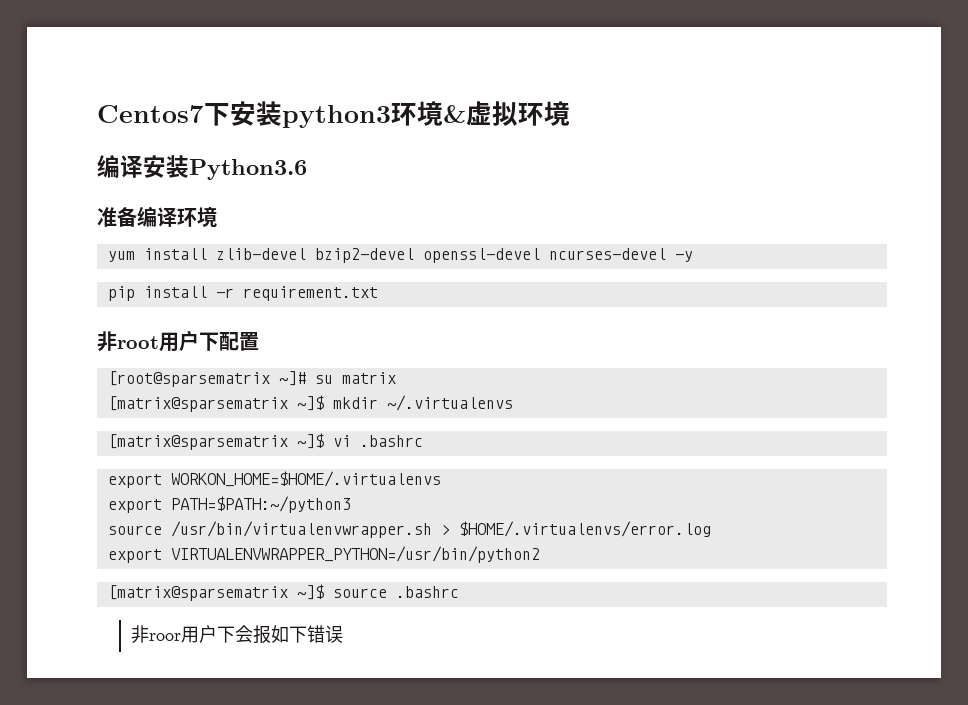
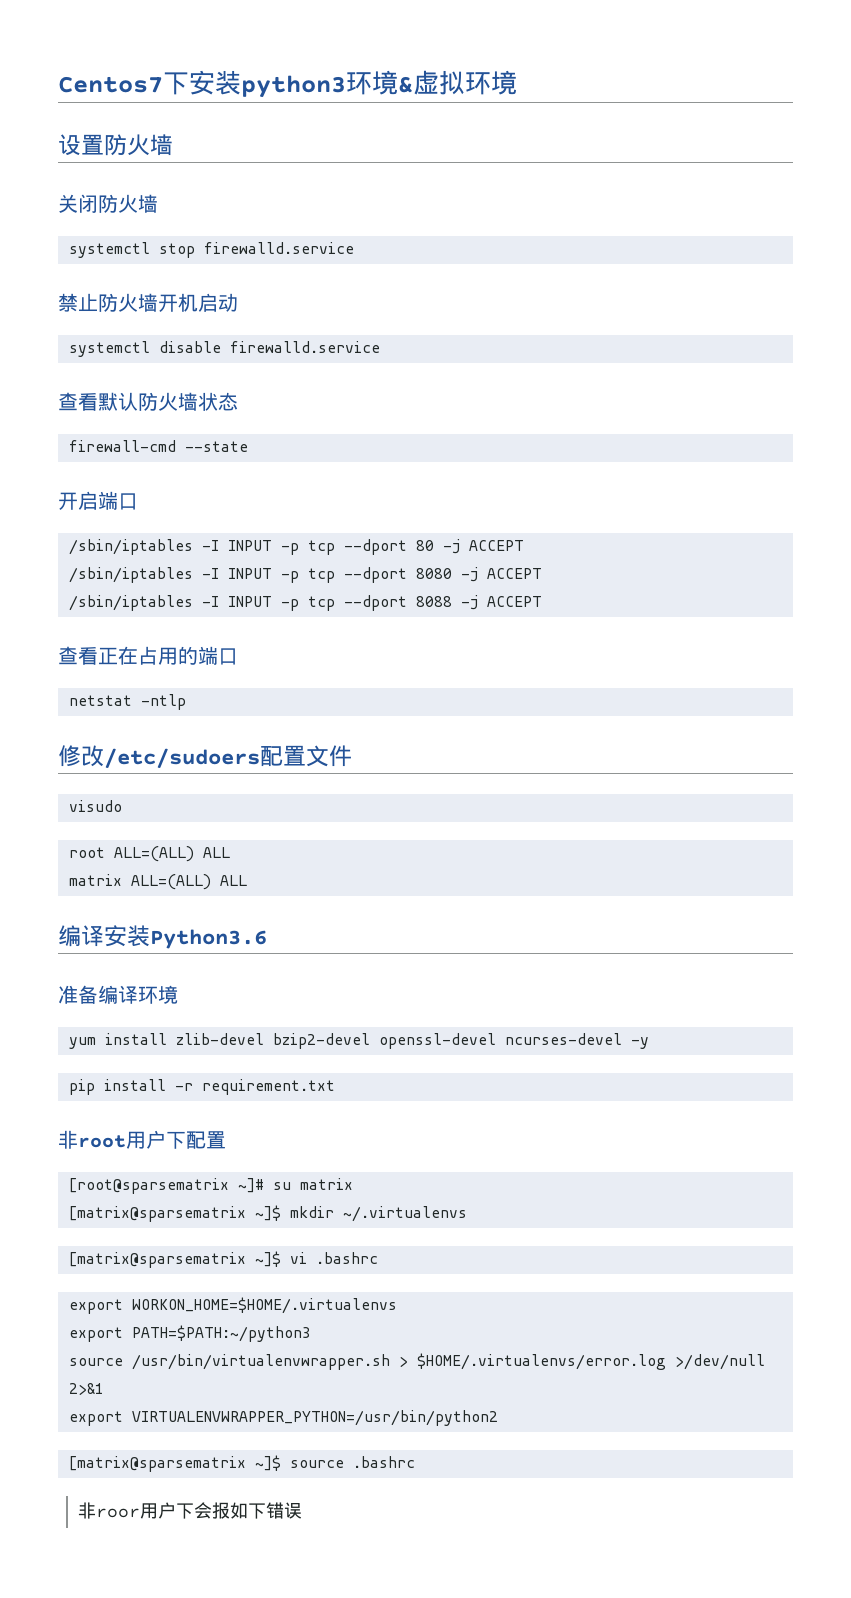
+ 设置防火墙
+ 关闭防火墙
+ systemctl stop firewalld.service
+ 禁止防火墙开机启动
+ systemctl disable firewalld.service
+ 查看默认防火墙状态
+ firewall-cmd --state
+ 开启端口
+ /sbin/iptables -I INPUT -p tcp --dport 80 -j ACCEPT
+ /sbin/iptables -I INPUT -p tcp --dport 8080 -j ACCEPT
+ /sbin/iptables -I INPUT -p tcp --dport 8088 -j ACCEPT
+ 查看正在占用的端口
+ netstat -ntlp
+ 修改/etc/sudoers配置文件
+ visudo
+ root ALL=(ALL) ALL
+ matrix ALL=(ALL) ALL
- source /usr/bin/virtualenvwrapper.sh > $HOME/.virtualenvs/error.log
+ source /usr/bin/virtualenvwrapper.sh > $HOME/.virtualenvs/error.log >/dev/null 2>&1

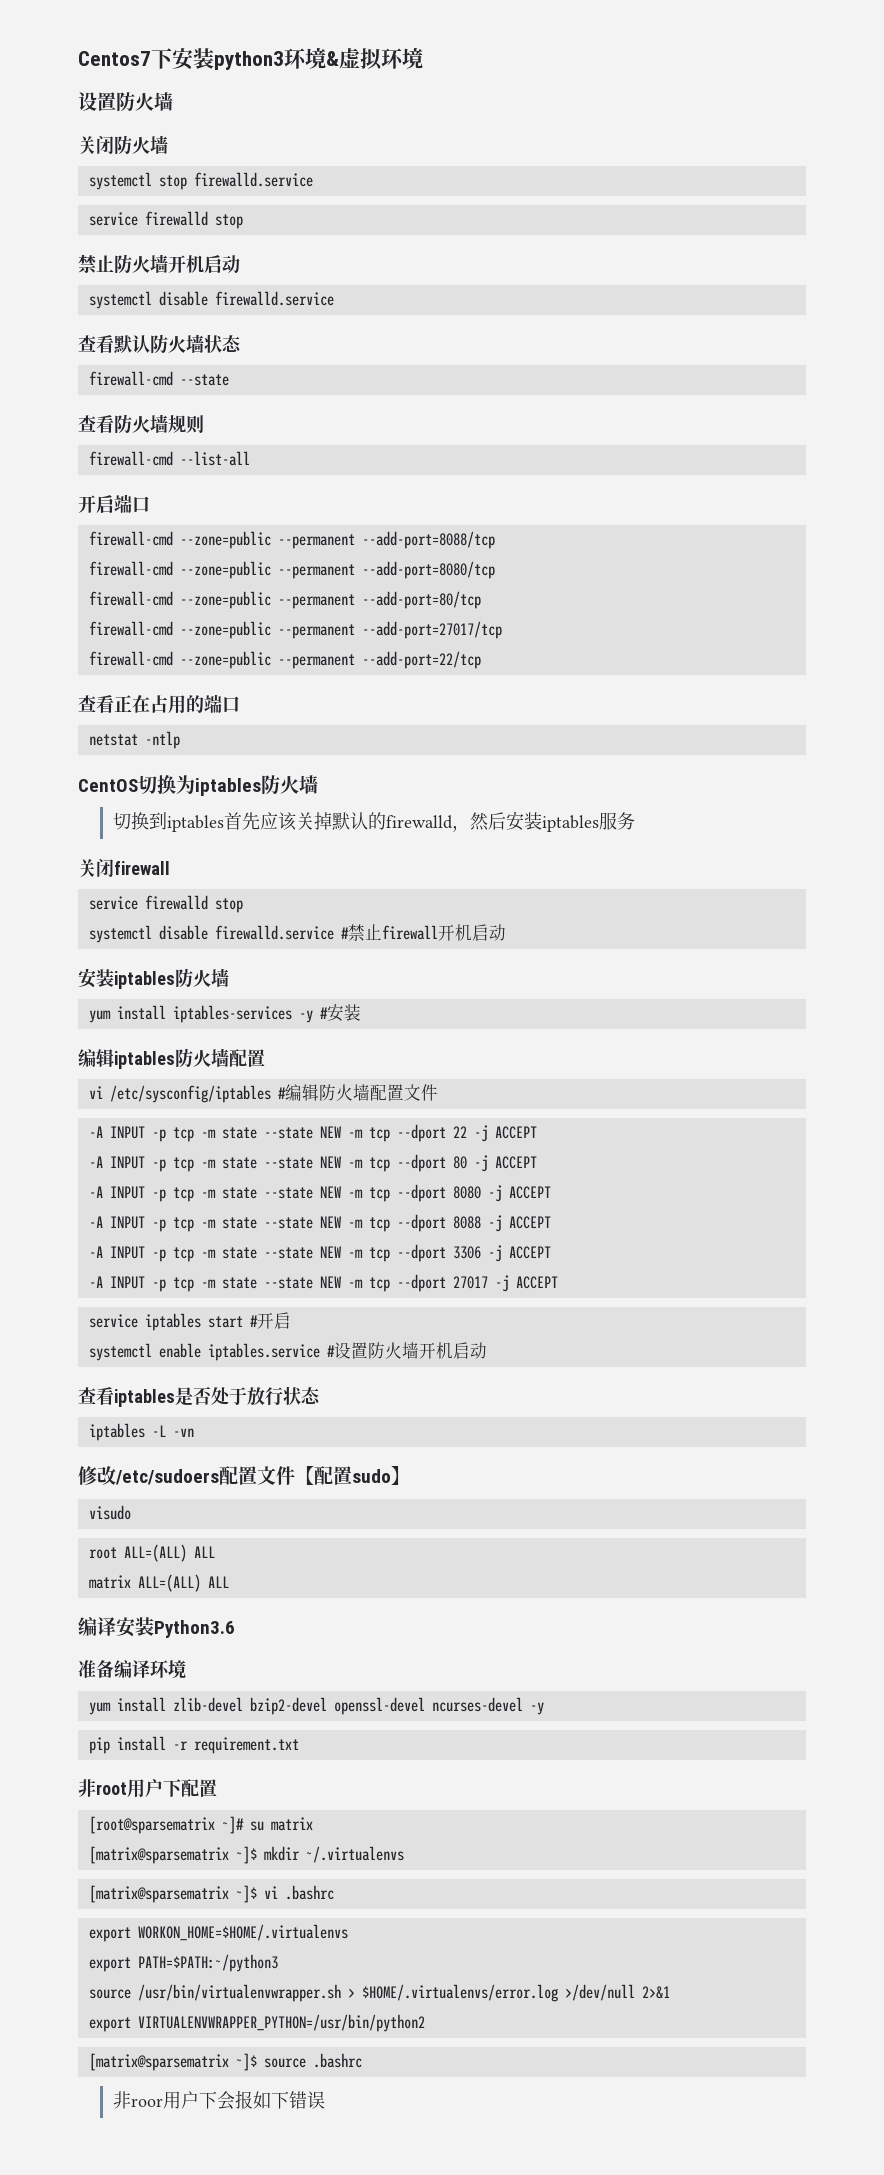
  systemctl stop firewalld.service
+ service firewalld stop
+ 查看防火墙规则
+ firewall-cmd --list-all
  开启端口
- /sbin/iptables -I INPUT -p tcp --dport 80 -j ACCEPT
- /sbin/iptables -I INPUT -p tcp --dport 8080 -j ACCEPT
- /sbin/iptables -I INPUT -p tcp --dport 8088 -j ACCEPT
+ firewall-cmd --zone=public --permanent --add-port=8088/tcp
+ firewall-cmd --zone=public --permanent --add-port=8080/tcp
+ firewall-cmd --zone=public --permanent --add-port=80/tcp
+ firewall-cmd --zone=public --permanent --add-port=27017/tcp
+ firewall-cmd --zone=public --permanent --add-port=22/tcp
+ CentOS切换为iptables防火墙
+ 切换到iptables首先应该关掉默认的firewalld，然后安装iptables服务
+ 关闭firewall
+ service firewalld stop
+ systemctl disable firewalld.service #禁止firewall开机启动
+ 安装iptables防火墙
+ yum install iptables-services -y #安装
+ 编辑iptables防火墙配置
+ vi /etc/sysconfig/iptables #编辑防火墙配置文件
+ -A INPUT -p tcp -m state --state NEW -m tcp --dport 22 -j ACCEPT
+ -A INPUT -p tcp -m state --state NEW -m tcp --dport 80 -j ACCEPT
+ -A INPUT -p tcp -m state --state NEW -m tcp --dport 8080 -j ACCEPT
+ -A INPUT -p tcp -m state --state NEW -m tcp --dport 8088 -j ACCEPT
+ -A INPUT -p tcp -m state --state NEW -m tcp --dport 3306 -j ACCEPT
+ -A INPUT -p tcp -m state --state NEW -m tcp --dport 27017 -j ACCEPT
+ service iptables start #开启
+ systemctl enable iptables.service #设置防火墙开机启动
+ 查看iptables是否处于放行状态
+ iptables -L -vn
- 修改/etc/sudoers配置文件
+ 修改/etc/sudoers配置文件【配置sudo】

